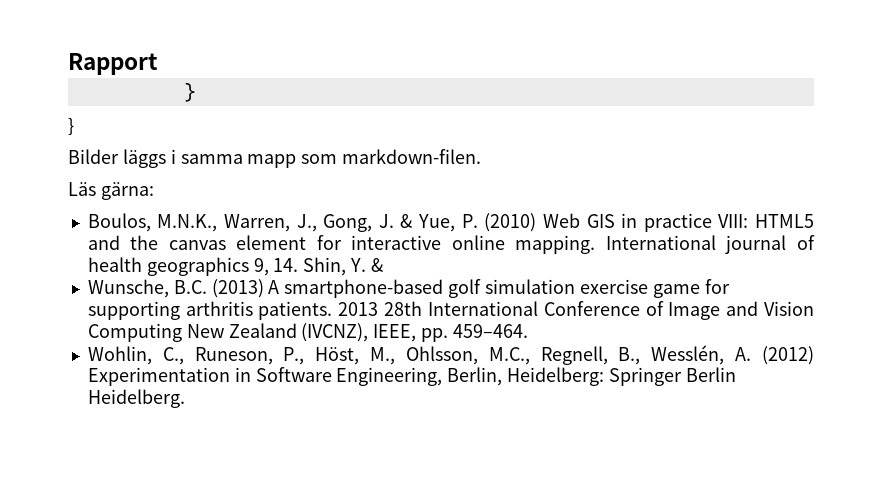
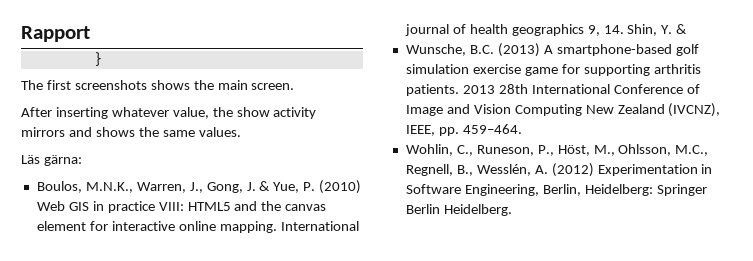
  Rapport
  }
- }
- Bilder läggs i samma mapp som markdown-filen.
+ The first screenshots shows the main screen.
+ After inserting whatever value, the show activity mirrors and shows the same values.

